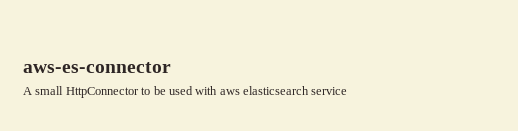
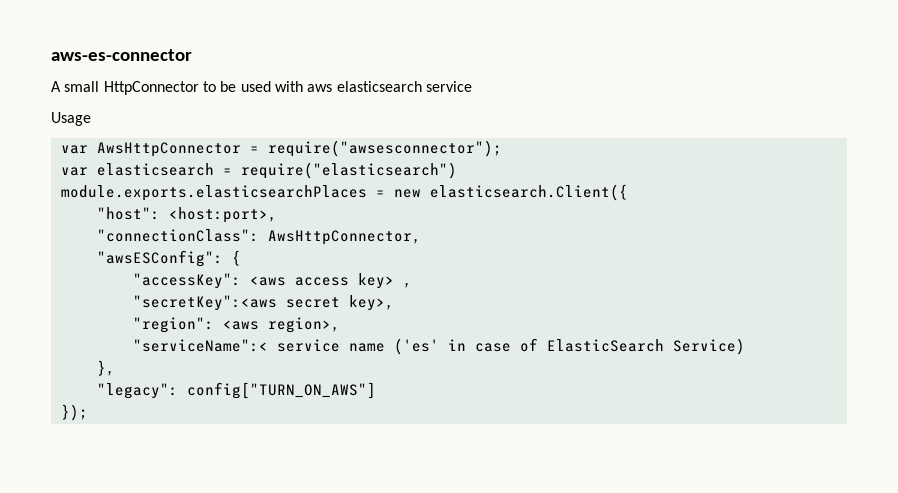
+ Usage
+ var AwsHttpConnector = require("awsesconnector");
+ var elasticsearch = require("elasticsearch")
+ module.exports.elasticsearchPlaces = new elasticsearch.Client({
+ "host": <host:port>,
+ "connectionClass": AwsHttpConnector,
+ "awsESConfig": {
+ "accessKey": <aws access key> ,
+ "secretKey":<aws secret key>,
+ "region": <aws region>,
+ "serviceName":< service name ('es' in case of ElasticSearch Service)
+ },
+ "legacy": config["TURN_ON_AWS"]
+ });

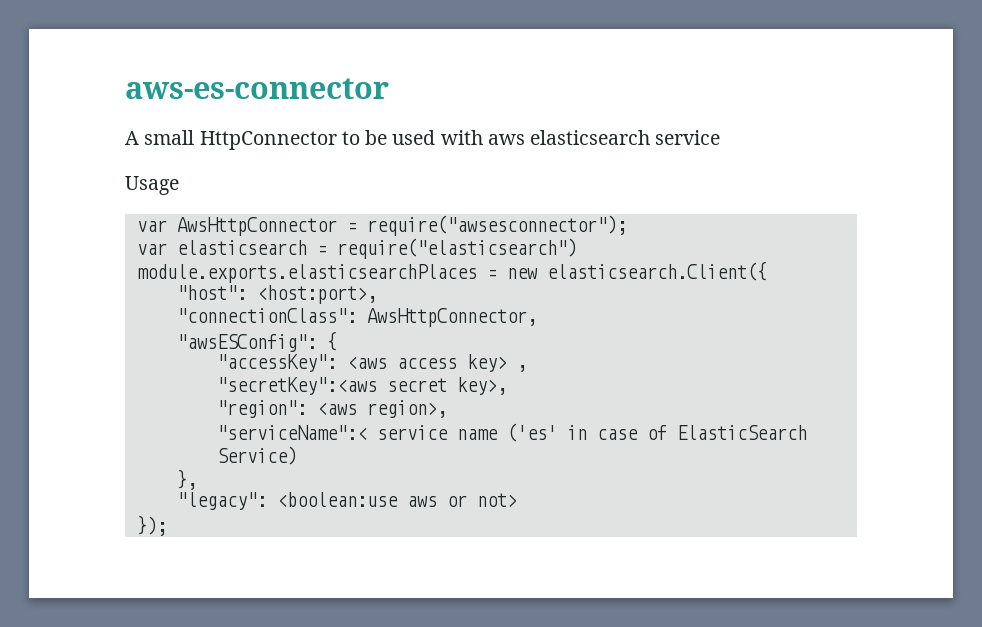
- "legacy": config["TURN_ON_AWS"]
+ "legacy": <boolean:use aws or not>

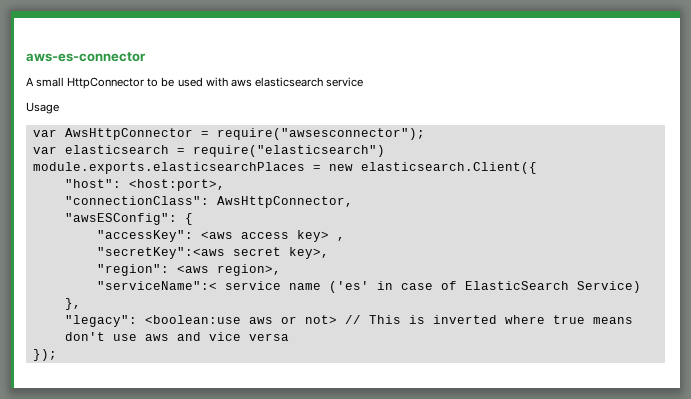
- "legacy": <boolean:use aws or not>
+ "legacy": <boolean:use aws or not> // This is inverted where true means don't use aws and vice versa

